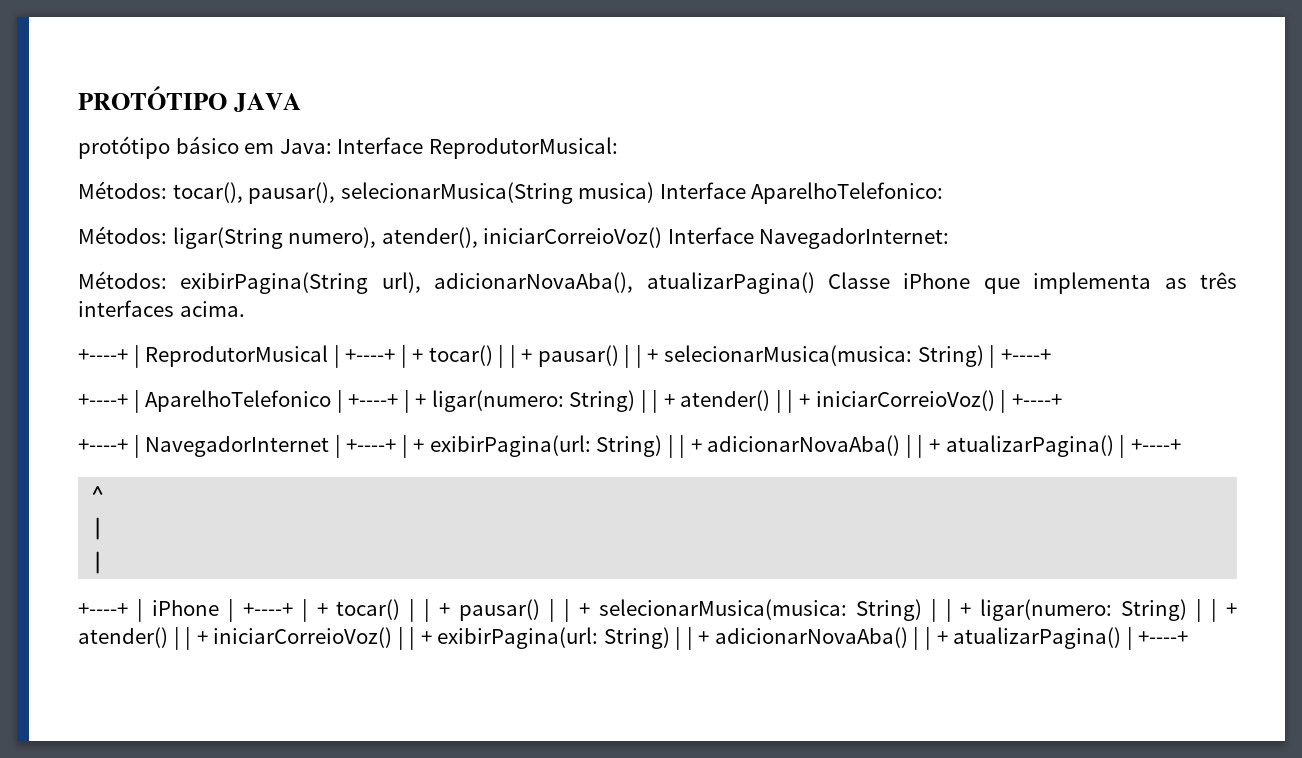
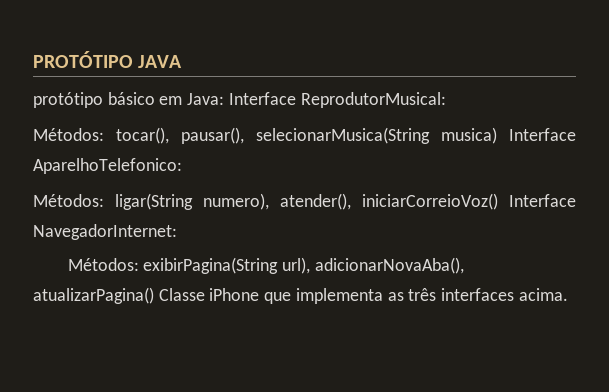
- +----+ | ReprodutorMusical | +----+ | + tocar() | | + pausar() | | + selecionarMusica(musica: String) | +----+
- +----+ | AparelhoTelefonico | +----+ | + ligar(numero: String) | | + atender() | | + iniciarCorreioVoz() | +----+
- +----+ | NavegadorInternet | +----+ | + exibirPagina(url: String) | | + adicionarNovaAba() | | + atualizarPagina() | +----+
- ^
- |
- |
- +----+ | iPhone | +----+ | + tocar() | | + pausar() | | + selecionarMusica(musica: String) | | + ligar(numero: String) | | + atender() | | + iniciarCorreioVoz() | | + exibirPagina(url: String) | | + adicionarNovaAba() | | + atualizarPagina() | +----+

